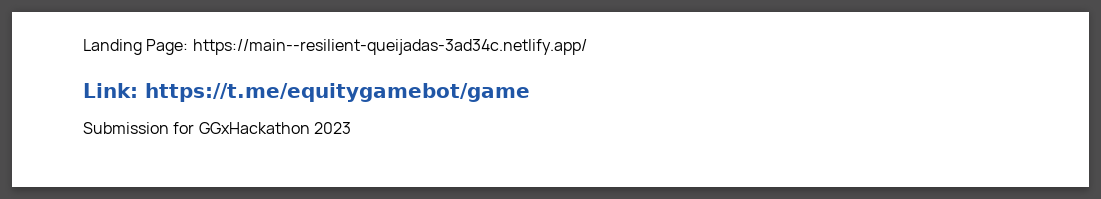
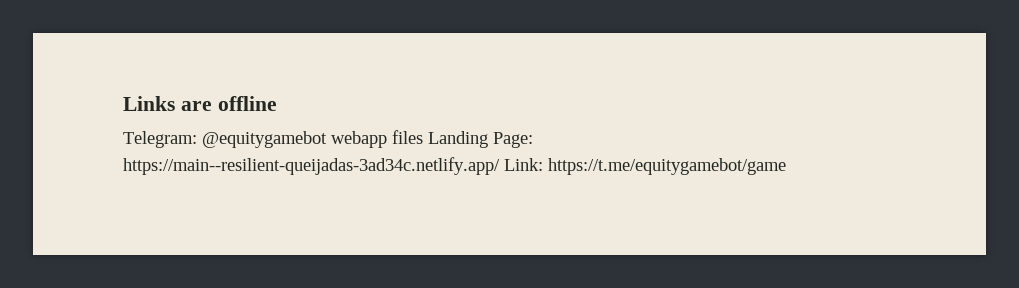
- Landing Page: https://main--resilient-queijadas-3ad34c.netlify.app/
- Link: https://t.me/equitygamebot/game
+ Links are offline
+ Telegram: @equitygamebot webapp files Landing Page: https://main--resilient-queijadas-3ad34c.netlify.app/ Link: https://t.me/equitygamebot/game
- Submission for GGxHackathon 2023

